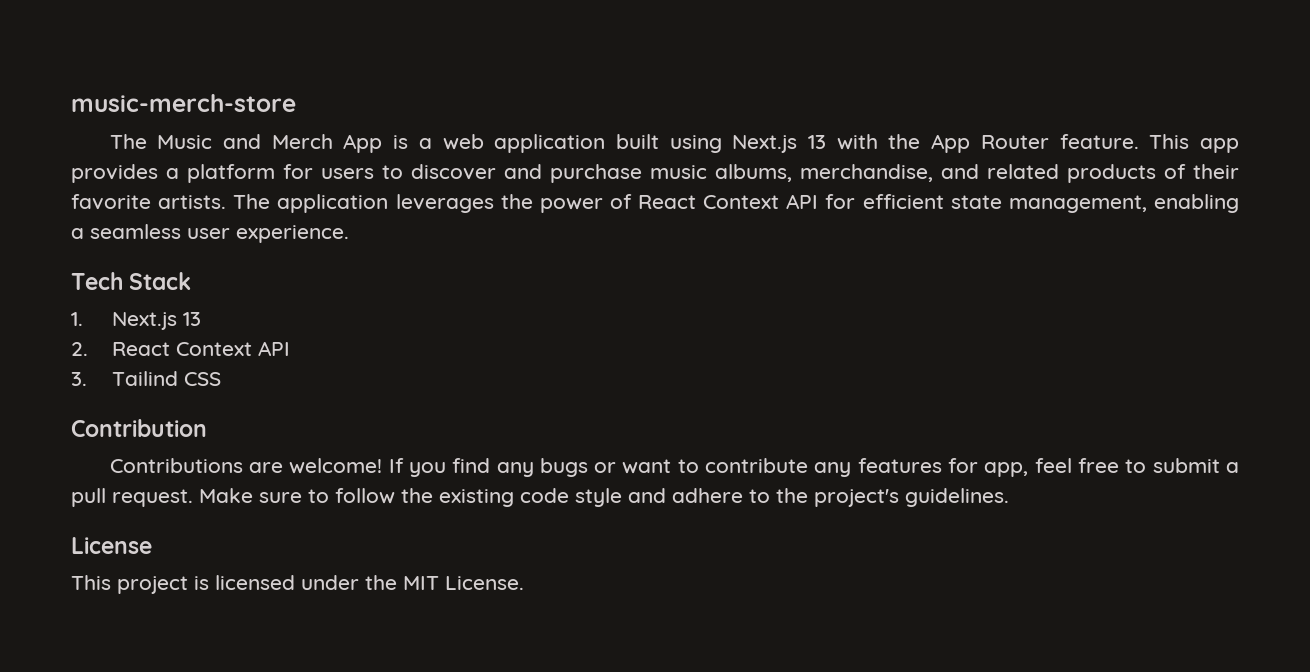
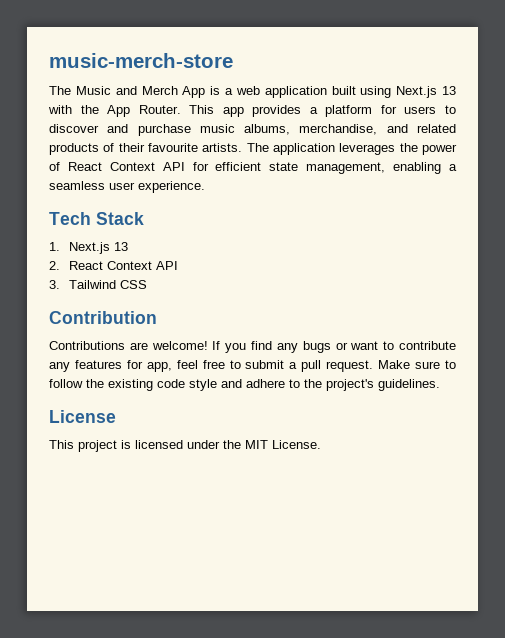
- The Music and Merch App is a web application built using Next.js 13 with the App Router feature.
+ The Music and Merch App is a web application built using Next.js 13 with the App Router.
- This app provides a platform for users to discover and purchase music albums, merchandise, and related products of their favorite artists.
+ This app provides a platform for users to discover and purchase music albums, merchandise, and related products of their favourite artists.
- 3. Tailind CSS
+ 3. Tailwind CSS

